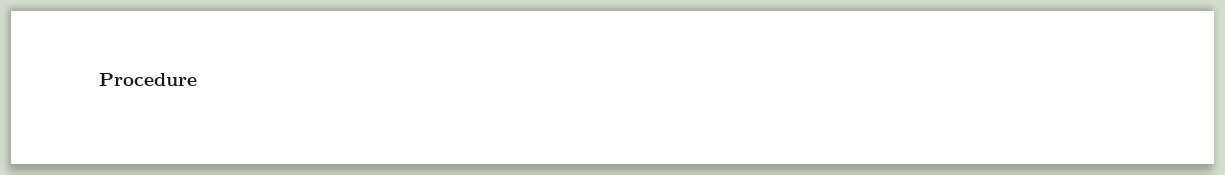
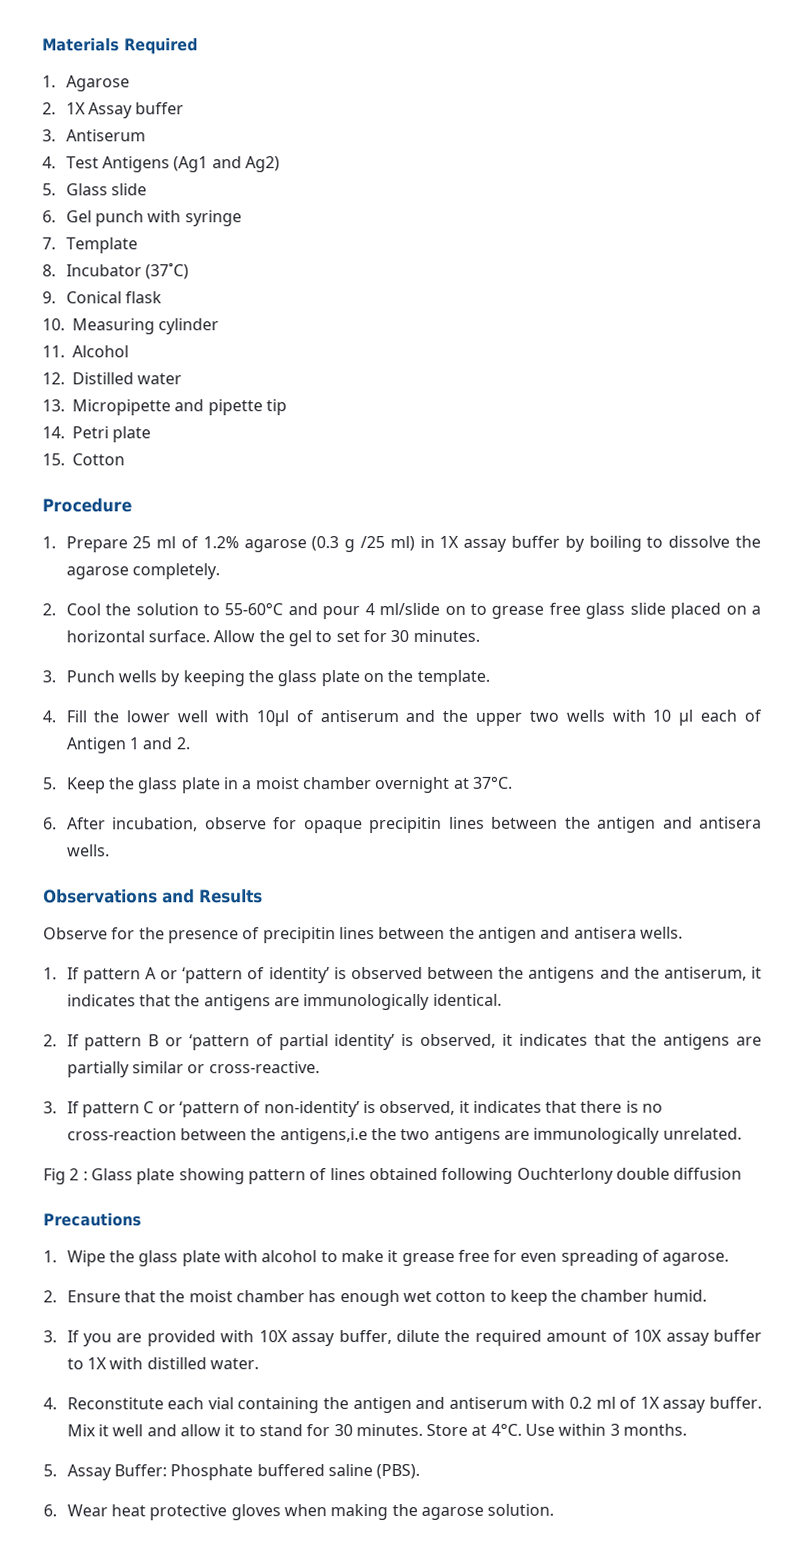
+ Materials Required
+ 1. Agarose
+ 2. 1X Assay buffer
+ 3. Antiserum
+ 4. Test Antigens (Ag1 and Ag2)
+ 5. Glass slide
+ 6. Gel punch with syringe
+ 7. Template
+ 8. Incubator (37˚C)
+ 9. Conical flask
+ 10. Measuring cylinder
+ 11. Alcohol
+ 12. Distilled water
+ 13. Micropipette and pipette tip
+ 14. Petri plate
+ 15. Cotton
  Procedure
+ 1. Prepare 25 ml of 1.2% agarose (0.3 g /25 ml) in 1X assay buffer by boiling to dissolve the agarose completely.
+ 2. Cool the solution to 55-60°C and pour 4 ml/slide on to grease free glass slide placed on a horizontal surface. Allow the gel to set for 30 minutes.
+ 3. Punch wells by keeping the glass plate on the template.
+ 4. Fill the lower well with 10µl of antiserum and the upper two wells with 10 µl each of Antigen 1 and 2.
+ 5. Keep the glass plate in a moist chamber overnight at 37°C.
+ 6. After incubation, observe for opaque precipitin lines between the antigen and antisera wells.
+ Observations and Results
+ Observe for the presence of precipitin lines between the antigen and antisera wells.
+ 1. If pattern A or ‘pattern of identity’ is observed between the antigens and the antiserum, it indicates that the antigens are immunologically identical.
+ 2. If pattern B or ‘pattern of partial identity’ is observed, it indicates that the antigens are partially similar or cross-reactive.
+ 3. If pattern C or ‘pattern of non-identity’ is observed, it indicates that there is no cross-reaction between the antigens,i.e the two antigens are immunologically unrelated.
+ Fig 2 : Glass plate showing pattern of lines obtained following Ouchterlony double diffusion
+ Precautions
+ 1. Wipe the glass plate with alcohol to make it grease free for even spreading of agarose.
+ 2. Ensure that the moist chamber has enough wet cotton to keep the chamber humid.
+ 3. If you are provided with 10X assay buffer, dilute the required amount of 10X assay buffer to 1X with distilled water.
+ 4. Reconstitute each vial containing the antigen and antiserum with 0.2 ml of 1X assay buffer. Mix it well and allow it to stand for 30 minutes. Store at 4°C. Use within 3 months.
+ 5. Assay Buffer: Phosphate buffered saline (PBS).
+ 6. Wear heat protective gloves when making the agarose solution.

